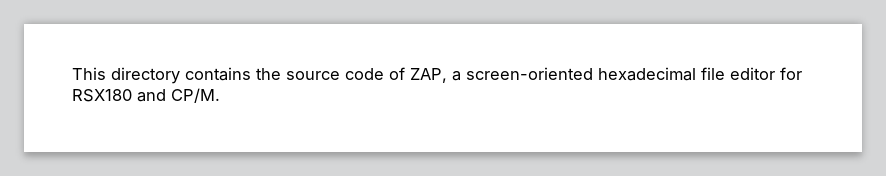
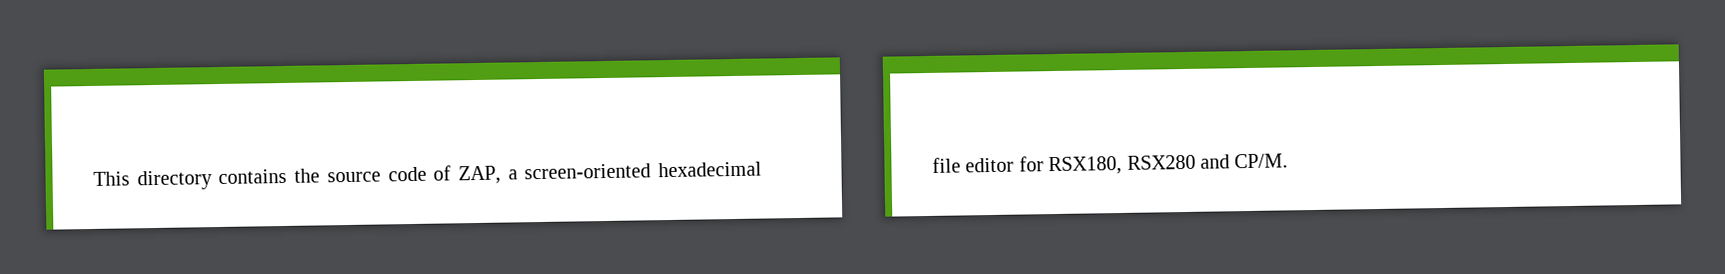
- This directory contains the source code of ZAP, a screen-oriented hexadecimal file editor for RSX180 and CP/M.
+ This directory contains the source code of ZAP, a screen-oriented hexadecimal file editor for RSX180, RSX280 and CP/M.

